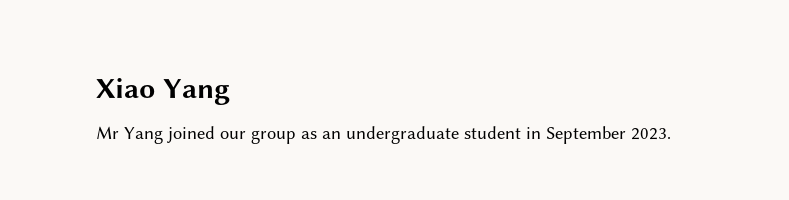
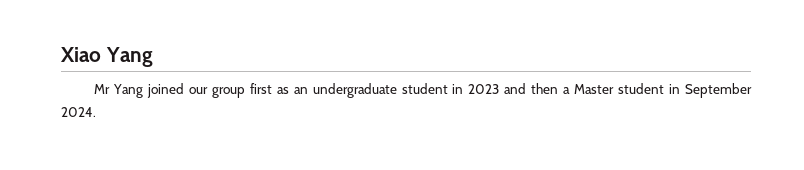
- Mr Yang joined our group as an undergraduate student in September 2023.
+ Mr Yang joined our group first as an undergraduate student in 2023 and then a Master student in September 2024.

